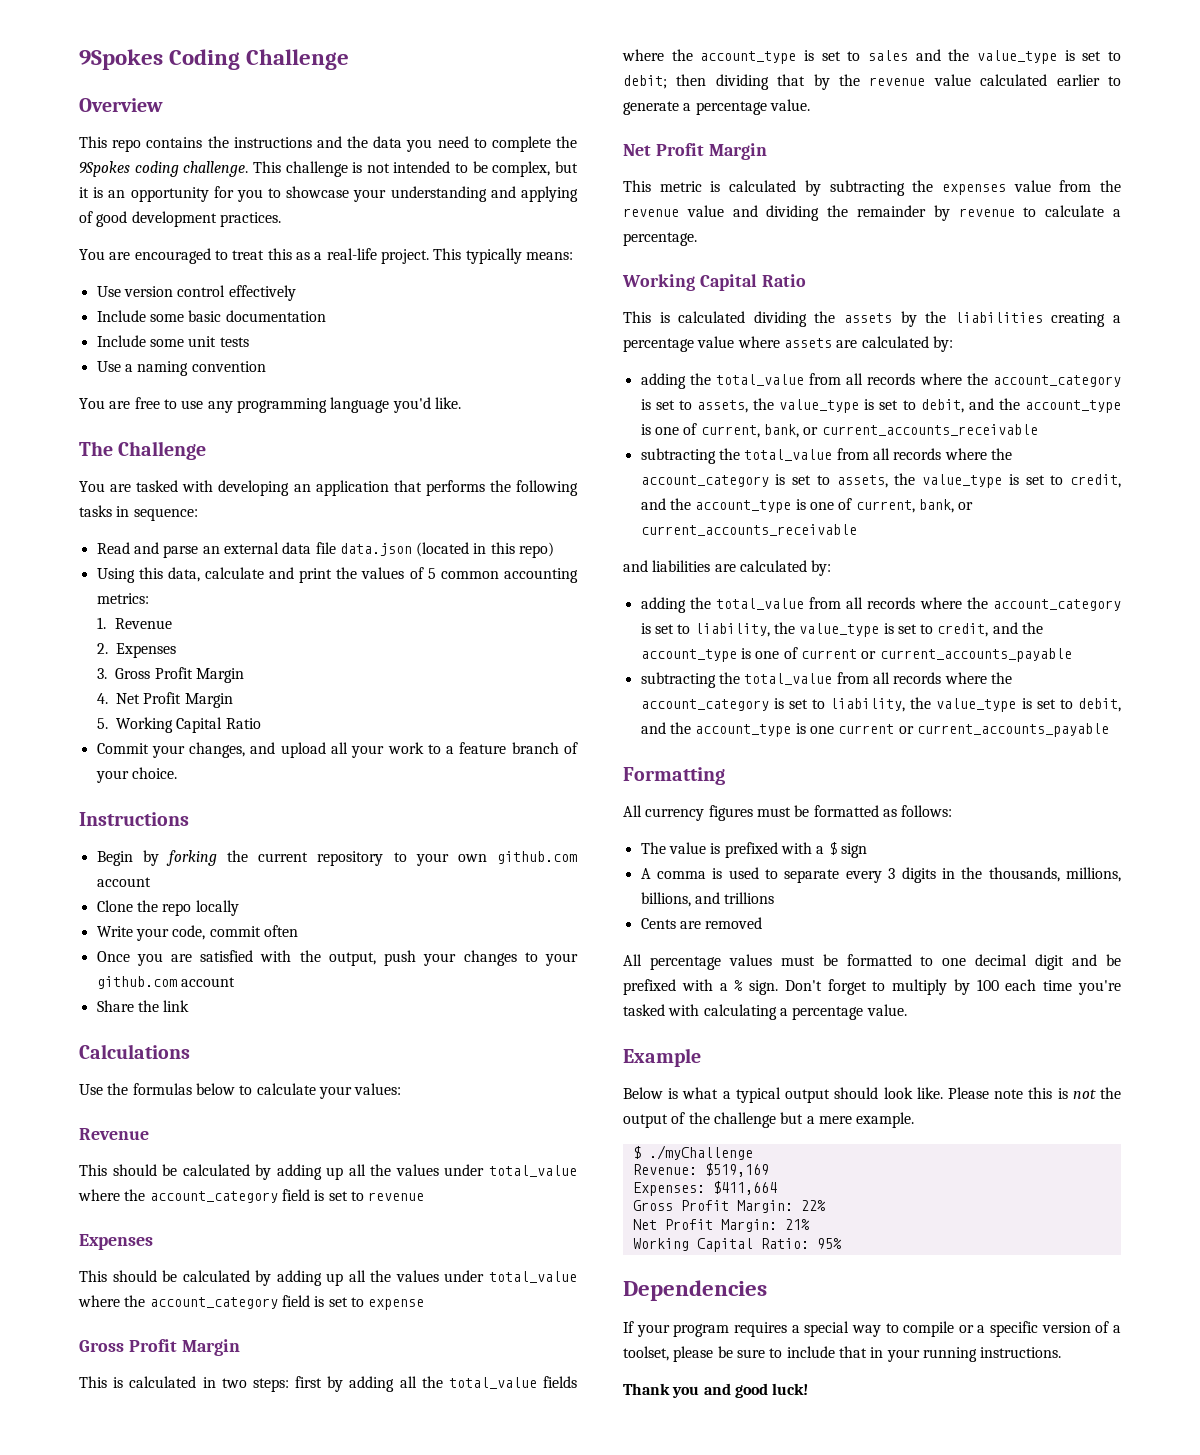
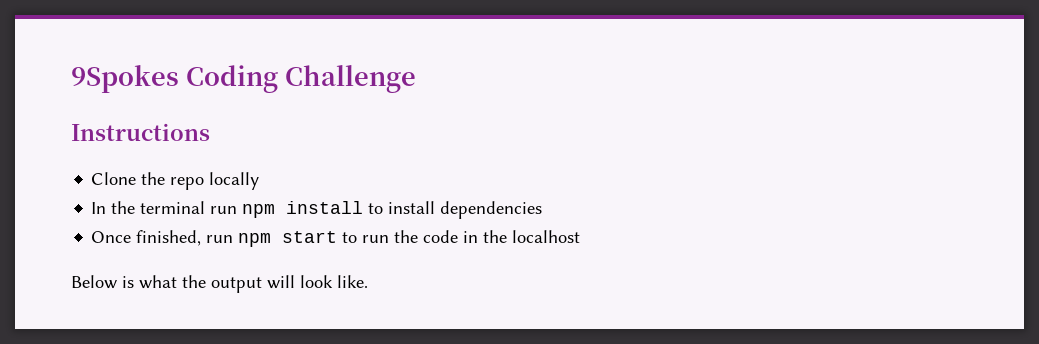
- Overview
- This repo contains the instructions and the data you need to complete the 9Spokes coding challenge. This challenge is not intended to be complex, but it is an opportunity for you to showcase your understanding and applying of good development practices.
- You are encouraged to treat this as a real-life project. This typically means:
- Use version control effectively
- Include some basic documentation
- Include some unit tests
- Use a naming convention
- You are free to use any programming language you'd like.
- The Challenge
- You are tasked with developing an application that performs the following tasks in sequence:
- Read and parse an external data file data.json (located in this repo)
- Using this data, calculate and print the values of 5 common accounting metrics:
- 1. Revenue
- 2. Expenses
- 3. Gross Profit Margin
- 4. Net Profit Margin
- 5. Working Capital Ratio
- Commit your changes, and upload all your work to a feature branch of your choice.
  Instructions
- Begin by forking the current repository to your own github.com account
  Clone the repo locally
- Write your code, commit often
- Once you are satisfied with the output, push your changes to your github.com account
- Share the link
- Calculations
- Use the formulas below to calculate your values:
- Revenue
- This should be calculated by adding up all the values under total_value where the account_category field is set to revenue
- Expenses
- This should be calculated by adding up all the values under total_value where the account_category field is set to expense
- Gross Profit Margin
- This is calculated in two steps: first by adding all the total_value fields where the account_type is set to sales and the value_type is set to debit; then dividing that by the revenue value calculated earlier to generate a percentage value.
- Net Profit Margin
- This metric is calculated by subtracting the expenses value from the revenue value and dividing the remainder by revenue to calculate a percentage.
- Working Capital Ratio
- This is calculated dividing the assets by the liabilities creating a percentage value where assets are calculated by:
- adding the total_value from all records where the account_category is set to assets, the value_type is set to debit, and the account_type is one of current, bank, or current_accounts_receivable
- subtracting the total_value from all records where the account_category is set to assets, the value_type is set to credit, and the account_type is one of current, bank, or current_accounts_receivable
- and liabilities are calculated by:
- adding the total_value from all records where the account_category is set to liability, the value_type is set to credit, and the account_type is one of current or current_accounts_payable
- subtracting the total_value from all records where the account_category is set to liability, the value_type is set to debit, and the account_type is one current or current_accounts_payable
- Formatting
- All currency figures must be formatted as follows:
- The value is prefixed with a $ sign
- A comma is used to separate every 3 digits in the thousands, millions, billions, and trillions
- Cents are removed
- All percentage values must be formatted to one decimal digit and be prefixed with a % sign. Don't forget to multiply by 100 each time you're tasked with calculating a percentage value.
- Example
- Below is what a typical output should look like. Please note this is not the output of the challenge but a mere example.
- $ ./myChallenge
- Revenue: $519,169
- Expenses: $411,664
- Gross Profit Margin: 22%
- Net Profit Margin: 21%
- Working Capital Ratio: 95%
- Dependencies
- If your program requires a special way to compile or a specific version of a toolset, please be sure to include that in your running instructions.
- Thank you and good luck!
+ In the terminal run npm install to install dependencies
+ Once finished, run npm start to run the code in the localhost
+ Below is what the output will look like.

